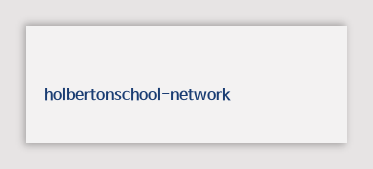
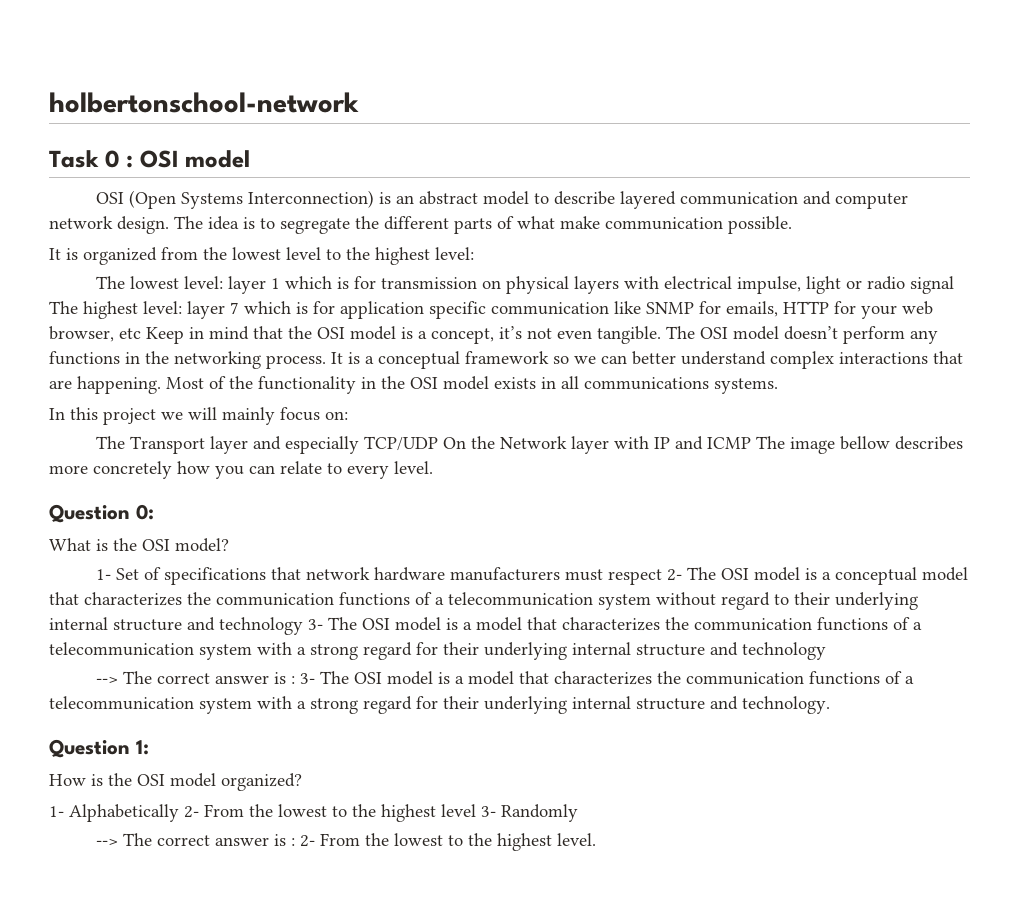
+ Task 0 : OSI model
+ OSI (Open Systems Interconnection) is an abstract model to describe layered communication and computer network design. The idea is to segregate the different parts of what make communication possible.
+ It is organized from the lowest level to the highest level:
+ The lowest level: layer 1 which is for transmission on physical layers with electrical impulse, light or radio signal The highest level: layer 7 which is for application specific communication like SNMP for emails, HTTP for your web browser, etc Keep in mind that the OSI model is a concept, it’s not even tangible. The OSI model doesn’t perform any functions in the networking process. It is a conceptual framework so we can better understand complex interactions that are happening. Most of the functionality in the OSI model exists in all communications systems.
+ In this project we will mainly focus on:
+ The Transport layer and especially TCP/UDP On the Network layer with IP and ICMP The image bellow describes more concretely how you can relate to every level.
+ Question 0:
+ What is the OSI model?
+ 1- Set of specifications that network hardware manufacturers must respect 2- The OSI model is a conceptual model that characterizes the communication functions of a telecommunication system without regard to their underlying internal structure and technology 3- The OSI model is a model that characterizes the communication functions of a telecommunication system with a strong regard for their underlying internal structure and technology
+ --> The correct answer is : 3- The OSI model is a model that characterizes the communication functions of a telecommunication system with a strong regard for their underlying internal structure and technology.
+ Question 1:
+ How is the OSI model organized?
+ 1- Alphabetically 2- From the lowest to the highest level 3- Randomly
+ --> The correct answer is : 2- From the lowest to the highest level.

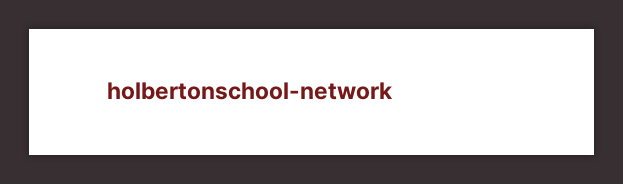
- Task 0 : OSI model
- OSI (Open Systems Interconnection) is an abstract model to describe layered communication and computer network design. The idea is to segregate the different parts of what make communication possible.
- It is organized from the lowest level to the highest level:
- The lowest level: layer 1 which is for transmission on physical layers with electrical impulse, light or radio signal The highest level: layer 7 which is for application specific communication like SNMP for emails, HTTP for your web browser, etc Keep in mind that the OSI model is a concept, it’s not even tangible. The OSI model doesn’t perform any functions in the networking process. It is a conceptual framework so we can better understand complex interactions that are happening. Most of the functionality in the OSI model exists in all communications systems.
- In this project we will mainly focus on:
- The Transport layer and especially TCP/UDP On the Network layer with IP and ICMP The image bellow describes more concretely how you can relate to every level.
- Question 0:
- What is the OSI model?
- 1- Set of specifications that network hardware manufacturers must respect 2- The OSI model is a conceptual model that characterizes the communication functions of a telecommunication system without regard to their underlying internal structure and technology 3- The OSI model is a model that characterizes the communication functions of a telecommunication system with a strong regard for their underlying internal structure and technology
- --> The correct answer is : 3- The OSI model is a model that characterizes the communication functions of a telecommunication system with a strong regard for their underlying internal structure and technology.
- Question 1:
- How is the OSI model organized?
- 1- Alphabetically 2- From the lowest to the highest level 3- Randomly
- --> The correct answer is : 2- From the lowest to the highest level.

